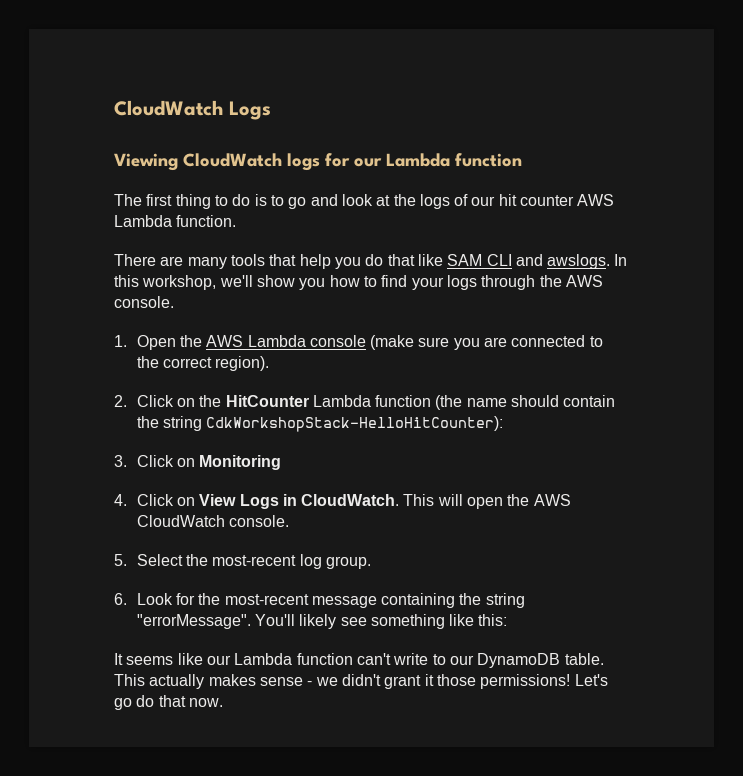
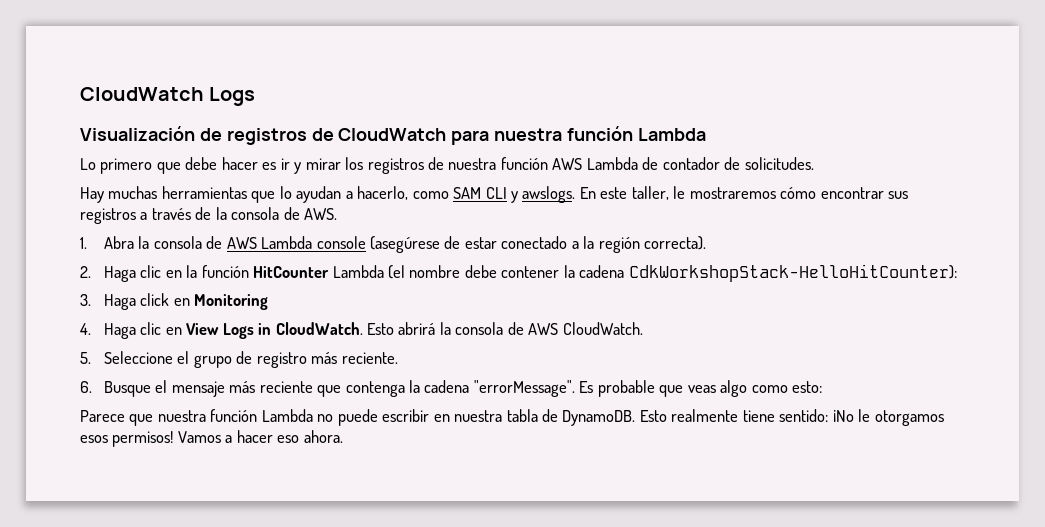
- Viewing CloudWatch logs for our Lambda function
- The first thing to do is to go and look at the logs of our hit counter AWS Lambda function.
- There are many tools that help you do that like SAM CLI and awslogs. In this workshop, we'll show you how to find your logs through the AWS console.
- 1. Open the AWS Lambda console (make sure you are connected to the correct region).
- 2. Click on the HitCounter Lambda function (the name should contain the string CdkWorkshopStack-HelloHitCounter):
+ Visualización de registros de CloudWatch para nuestra función Lambda
+ Lo primero que debe hacer es ir y mirar los registros de nuestra función AWS Lambda de contador de solicitudes.
+ Hay muchas herramientas que lo ayudan a hacerlo, como SAM CLI y awslogs. En este taller, le mostraremos cómo encontrar sus registros a través de la consola de AWS.
+ 1. Abra la consola de AWS Lambda console (asegúrese de estar conectado a la región correcta).
+ 2. Haga clic en la función HitCounter Lambda (el nombre debe contener la cadena CdkWorkshopStack-HelloHitCounter):
- 3. Click on Monitoring
+ 3. Haga click en Monitoring
- 4. Click on View Logs in CloudWatch.
+ 4. Haga clic en View Logs in CloudWatch.
- This will open the AWS CloudWatch console.
- 5. Select the most-recent log group.
- 6. Look for the most-recent message containing the string "errorMessage". You'll likely see something like this:
- It seems like our Lambda function can't write to our DynamoDB table. This actually makes sense - we didn't grant it those permissions! Let's go do that now.
+ Esto abrirá la consola de AWS CloudWatch.
+ 5. Seleccione el grupo de registro más reciente.
+ 6. Busque el mensaje más reciente que contenga la cadena "errorMessage". Es probable que veas algo como esto:
+ Parece que nuestra función Lambda no puede escribir en nuestra tabla de DynamoDB. Esto realmente tiene sentido: ¡No le otorgamos esos permisos! Vamos a hacer eso ahora.

